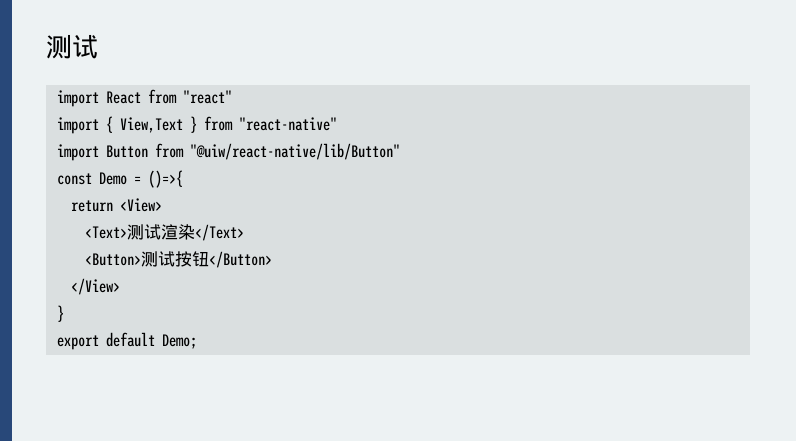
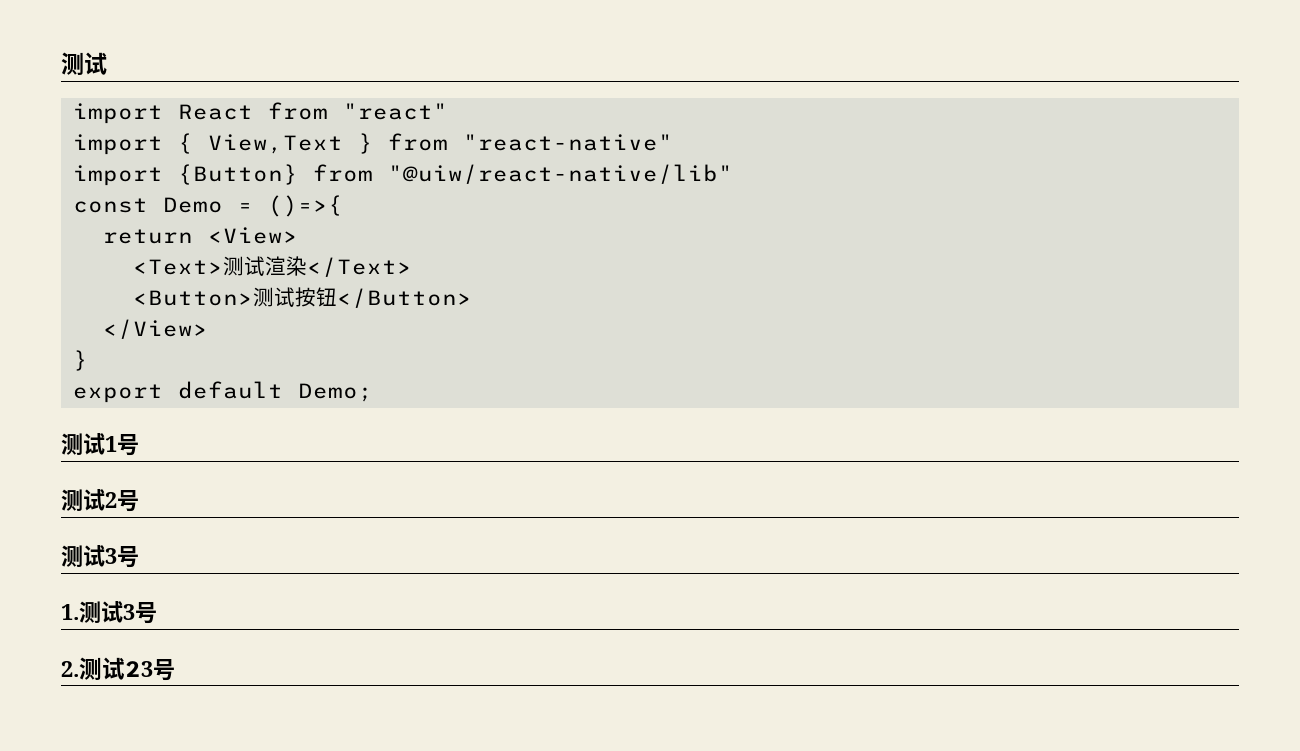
- import Button from "@uiw/react-native/lib/Button"
+ import {Button} from "@uiw/react-native/lib"
+ 测试1号
+ 测试2号
+ 测试3号
+ 1.测试3号
+ 2.测试23号

